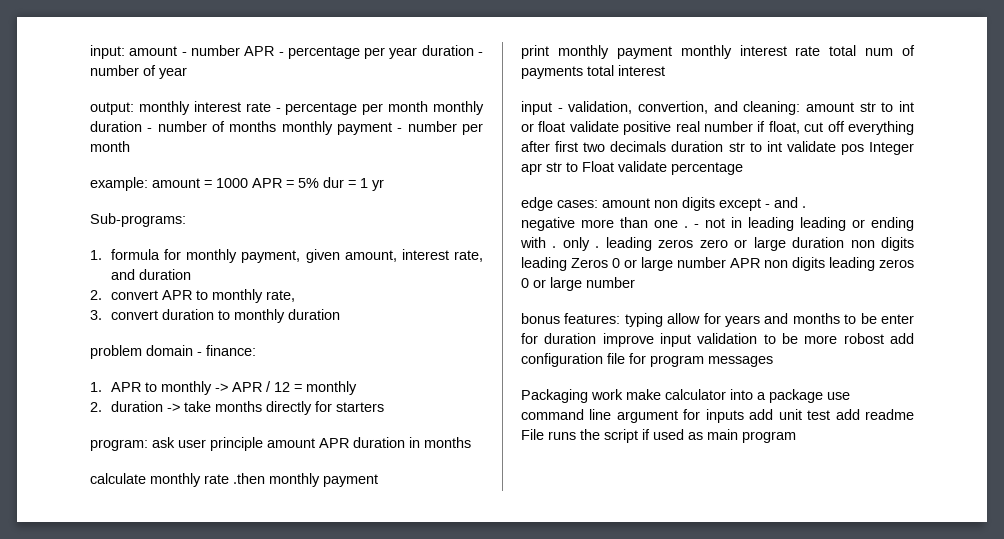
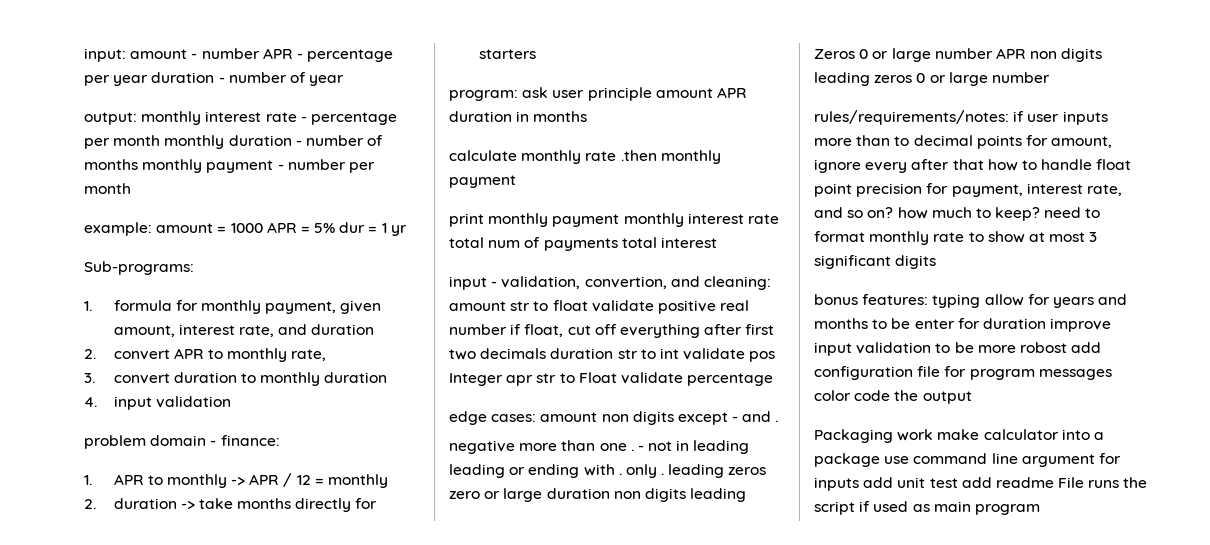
+ 4. input validation
- input - validation, convertion, and cleaning: amount str to int or float validate positive real number if float, cut off everything after first two decimals duration str to int validate pos Integer apr str to Float validate percentage
+ input - validation, convertion, and cleaning: amount str to float validate positive real number if float, cut off everything after first two decimals duration str to int validate pos Integer apr str to Float validate percentage
+ rules/requirements/notes: if user inputs more than to decimal points for amount, ignore every after that how to handle float point precision for payment, interest rate, and so on? how much to keep? need to format monthly rate to show at most 3 significant digits
- bonus features: typing allow for years and months to be enter for duration improve input validation to be more robost add configuration file for program messages
+ bonus features: typing allow for years and months to be enter for duration improve input validation to be more robost add configuration file for program messages color code the output

